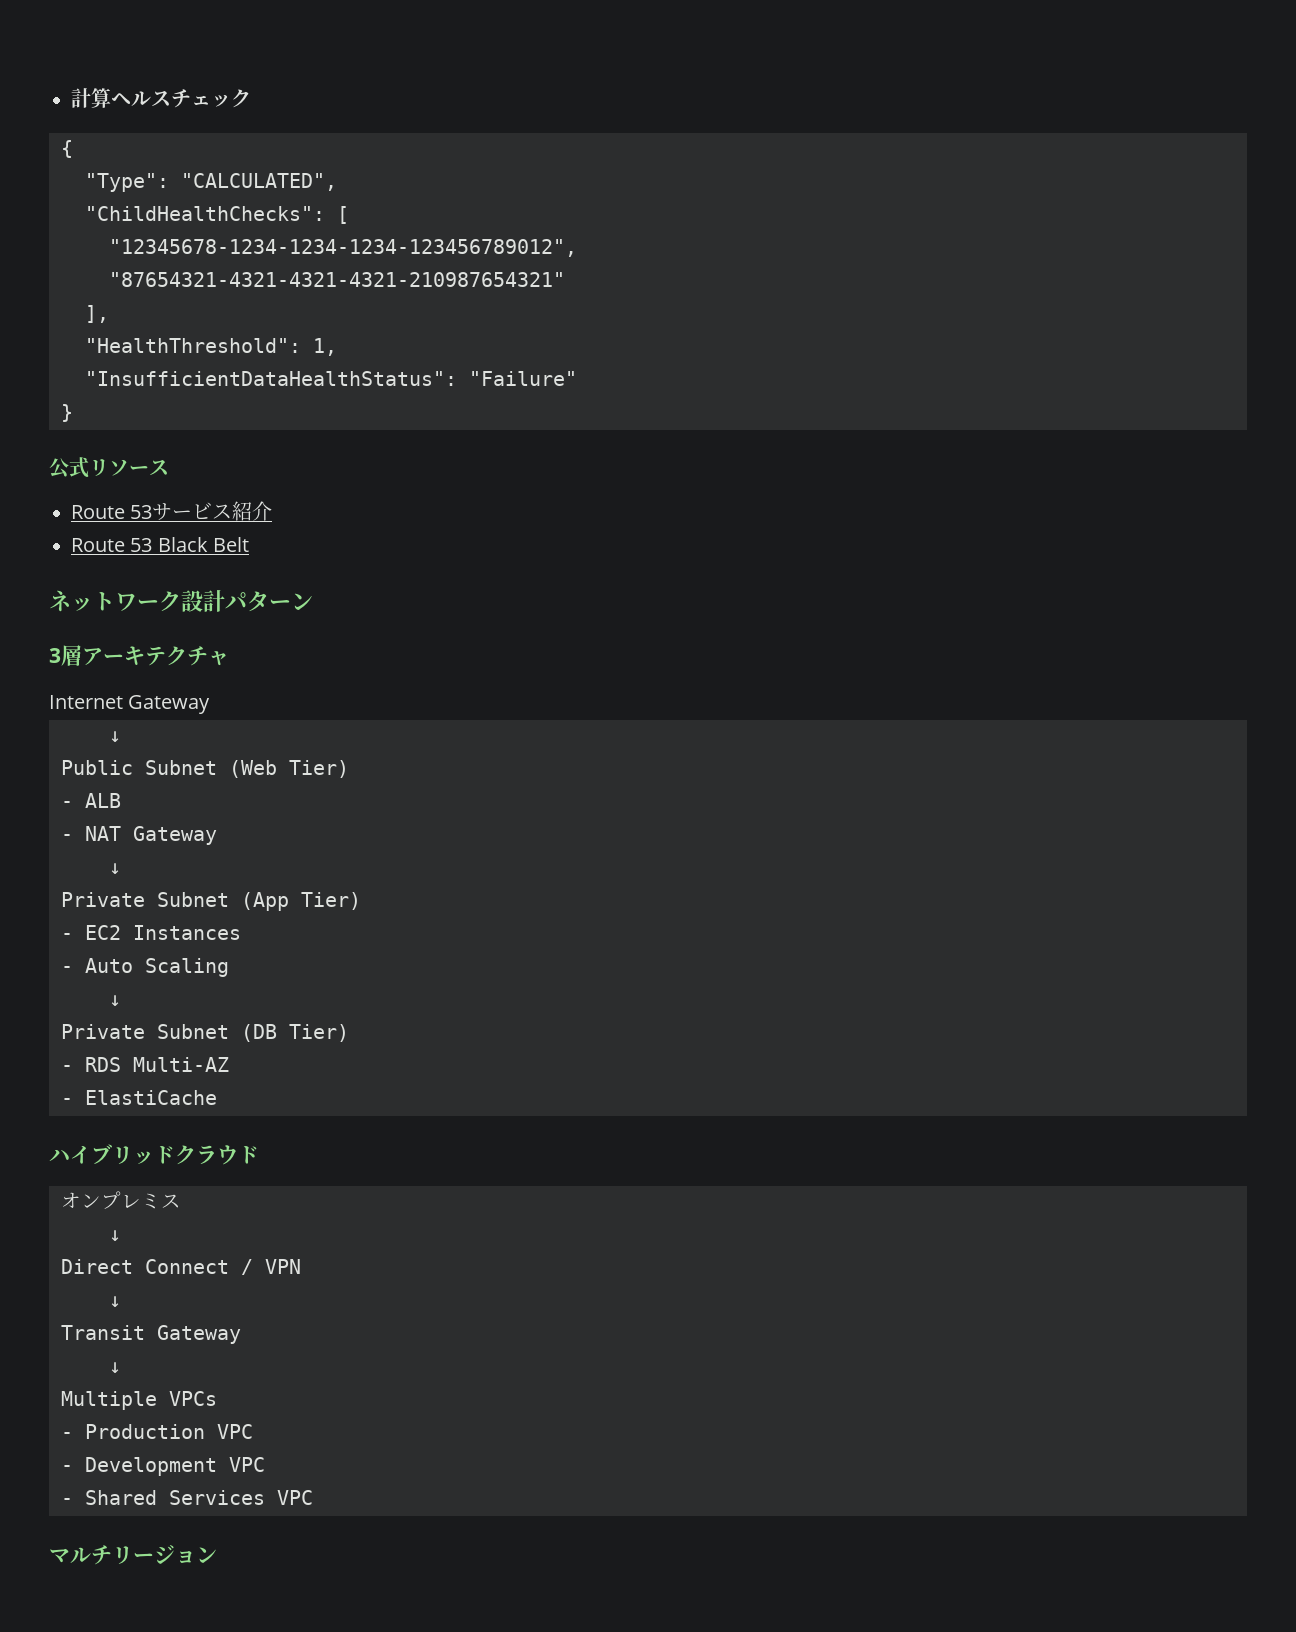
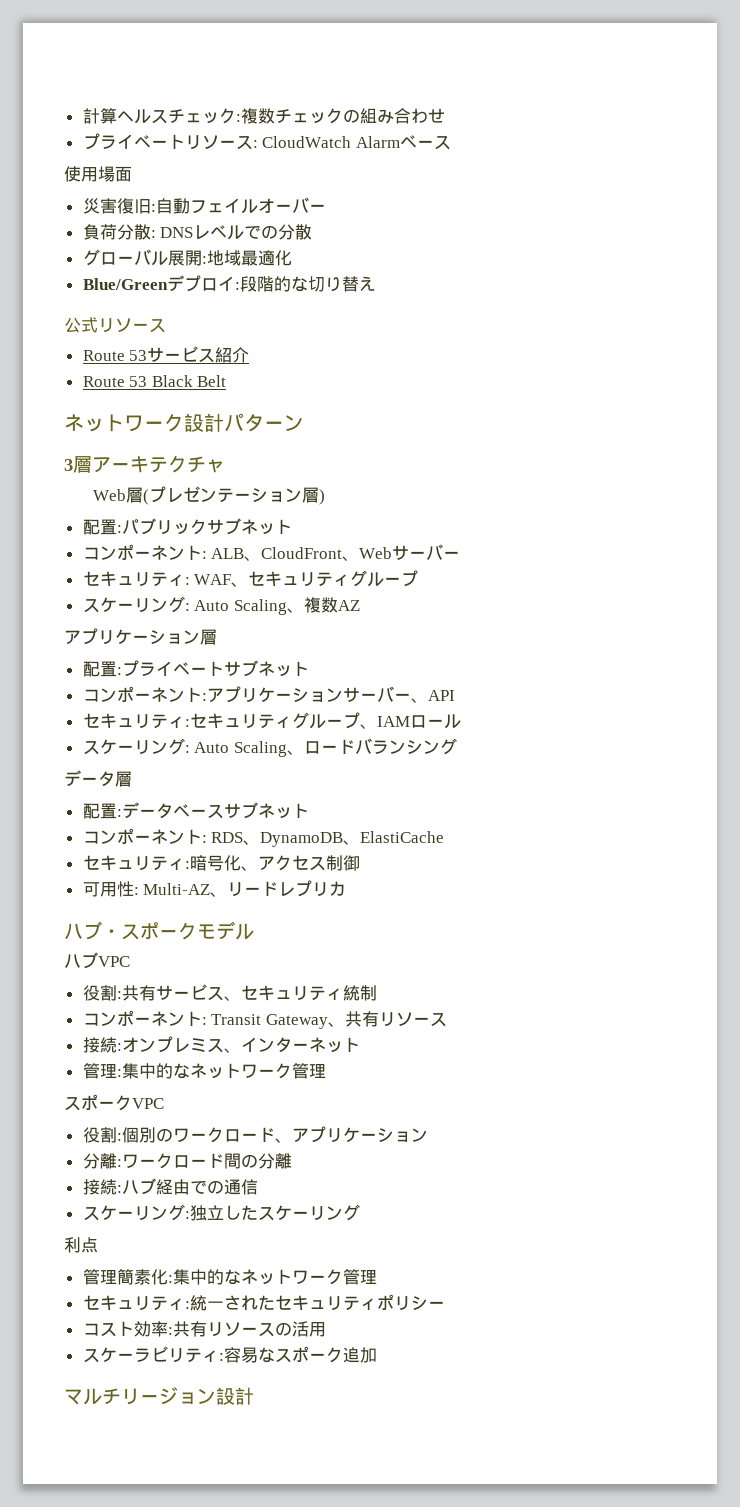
- 計算ヘルスチェック
- {
- "Type": "CALCULATED",
- "ChildHealthChecks": [
- "12345678-1234-1234-1234-123456789012",
- "87654321-4321-4321-4321-210987654321"
- ],
- "HealthThreshold": 1,
- "InsufficientDataHealthStatus": "Failure"
- }
+ 計算ヘルスチェック:複数チェックの組み合わせ
+ プライベートリソース: CloudWatch Alarmベース
+ 使用場面
+ 災害復旧:自動フェイルオーバー
+ 負荷分散: DNSレベルでの分散
+ グローバル展開:地域最適化
+ Blue/Greenデプロイ:段階的な切り替え
- Internet Gateway
- ↓
- Public Subnet (Web Tier)
- - ALB
- - NAT Gateway
- ↓
- Private Subnet (App Tier)
- - EC2 Instances
- - Auto Scaling
- ↓
- Private Subnet (DB Tier)
- - RDS Multi-AZ
- - ElastiCache
- ハイブリッドクラウド
- オンプレミス
- ↓
- Direct Connect / VPN
- ↓
- Transit Gateway
- ↓
- Multiple VPCs
- - Production VPC
- - Development VPC
- - Shared Services VPC
+ Web層(プレゼンテーション層)
+ 配置:パブリックサブネット
+ コンポーネント: ALB、CloudFront、Webサーバー
+ セキュリティ: WAF、セキュリティグループ
+ スケーリング: Auto Scaling、複数AZ
+ アプリケーション層
+ 配置:プライベートサブネット
+ コンポーネント:アプリケーションサーバー、API
+ セキュリティ:セキュリティグループ、IAMロール
+ スケーリング: Auto Scaling、ロードバランシング
+ データ層
+ 配置:データベースサブネット
+ コンポーネント: RDS、DynamoDB、ElastiCache
+ セキュリティ:暗号化、アクセス制御
+ 可用性: Multi-AZ、リードレプリカ
+ ハブ・スポークモデル
+ ハブVPC
+ 役割:共有サービス、セキュリティ統制
+ コンポーネント: Transit Gateway、共有リソース
+ 接続:オンプレミス、インターネット
+ 管理:集中的なネットワーク管理
+ スポークVPC
+ 役割:個別のワークロード、アプリケーション
+ 分離:ワークロード間の分離
+ 接続:ハブ経由での通信
+ スケーリング:独立したスケーリング
+ 利点
+ 管理簡素化:集中的なネットワーク管理
+ セキュリティ:統一されたセキュリティポリシー
+ コスト効率:共有リソースの活用
+ スケーラビリティ:容易なスポーク追加
- マルチリージョン
+ マルチリージョン設計

